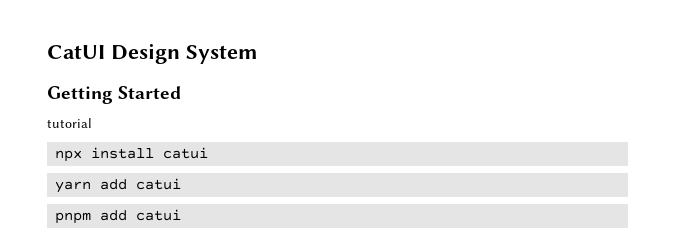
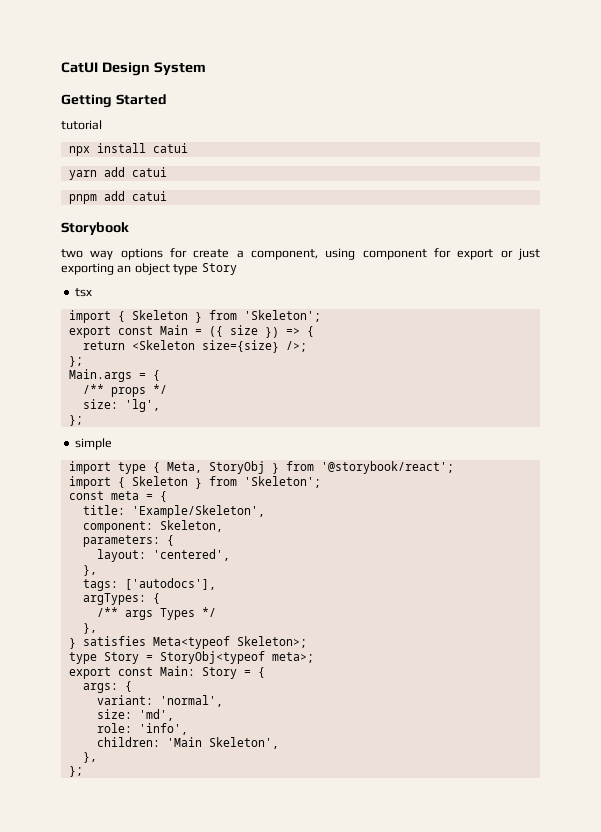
+ Storybook
+ two way options for create a component, using component for export or just exporting an object type Story
+ tsx
+ import { Skeleton } from 'Skeleton';
+ export const Main = ({ size }) => {
+ return <Skeleton size={size} />;
+ };
+ Main.args = {
+ /** props */
+ size: 'lg',
+ };
+ simple
+ import type { Meta, StoryObj } from '@storybook/react';
+ import { Skeleton } from 'Skeleton';
+ const meta = {
+ title: 'Example/Skeleton',
+ component: Skeleton,
+ parameters: {
+ layout: 'centered',
+ },
+ tags: ['autodocs'],
+ argTypes: {
+ /** args Types */
+ },
+ } satisfies Meta<typeof Skeleton>;
+ type Story = StoryObj<typeof meta>;
+ export const Main: Story = {
+ args: {
+ variant: 'normal',
+ size: 'md',
+ role: 'info',
+ children: 'Main Skeleton',
+ },
+ };

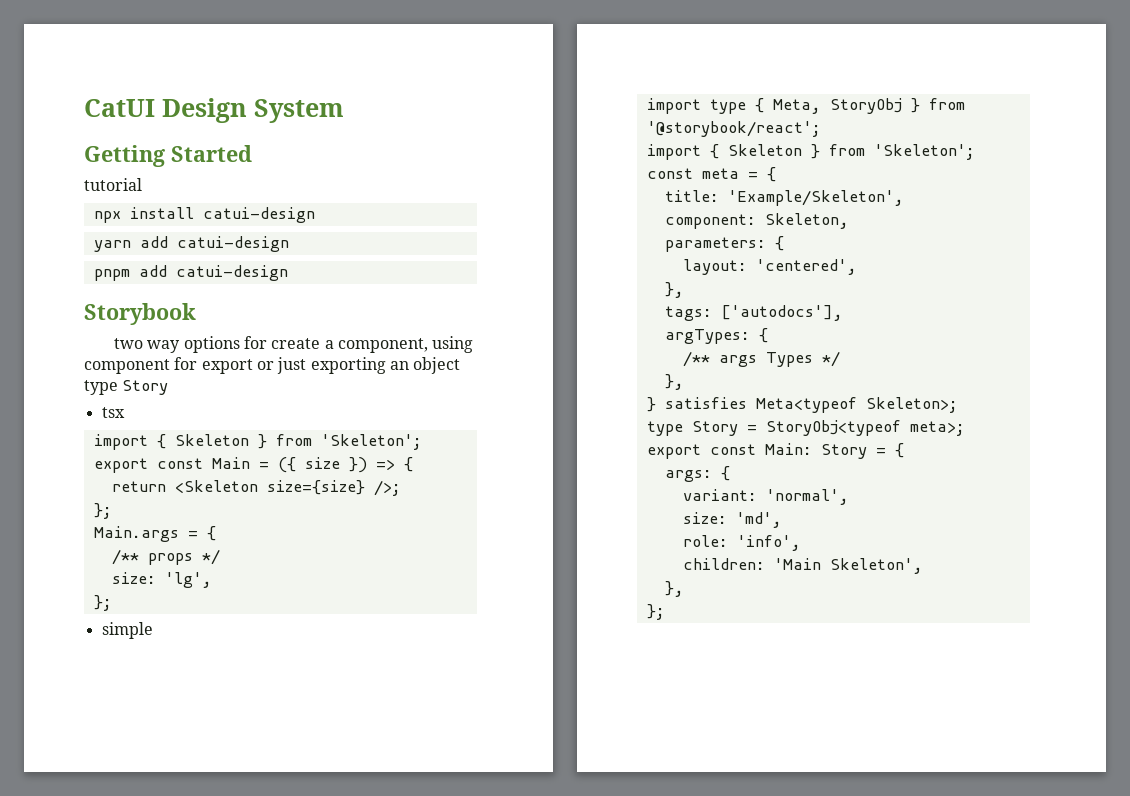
- npx install catui
+ npx install catui-design
- yarn add catui
+ yarn add catui-design
- pnpm add catui
+ pnpm add catui-design

